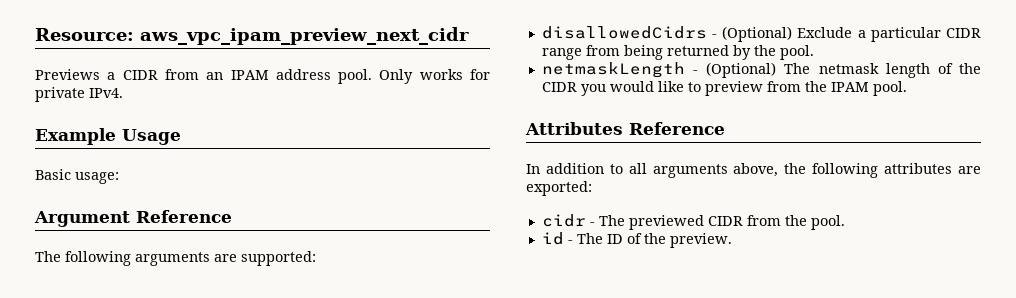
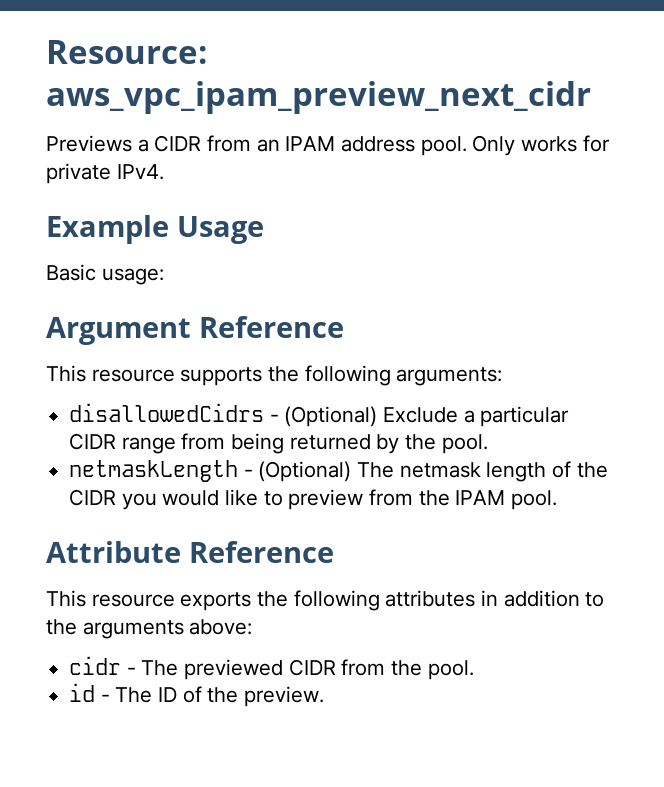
- The following arguments are supported:
+ This resource supports the following arguments:
- Attributes Reference
- In addition to all arguments above, the following attributes are exported:
+ Attribute Reference
+ This resource exports the following attributes in addition to the arguments above:

